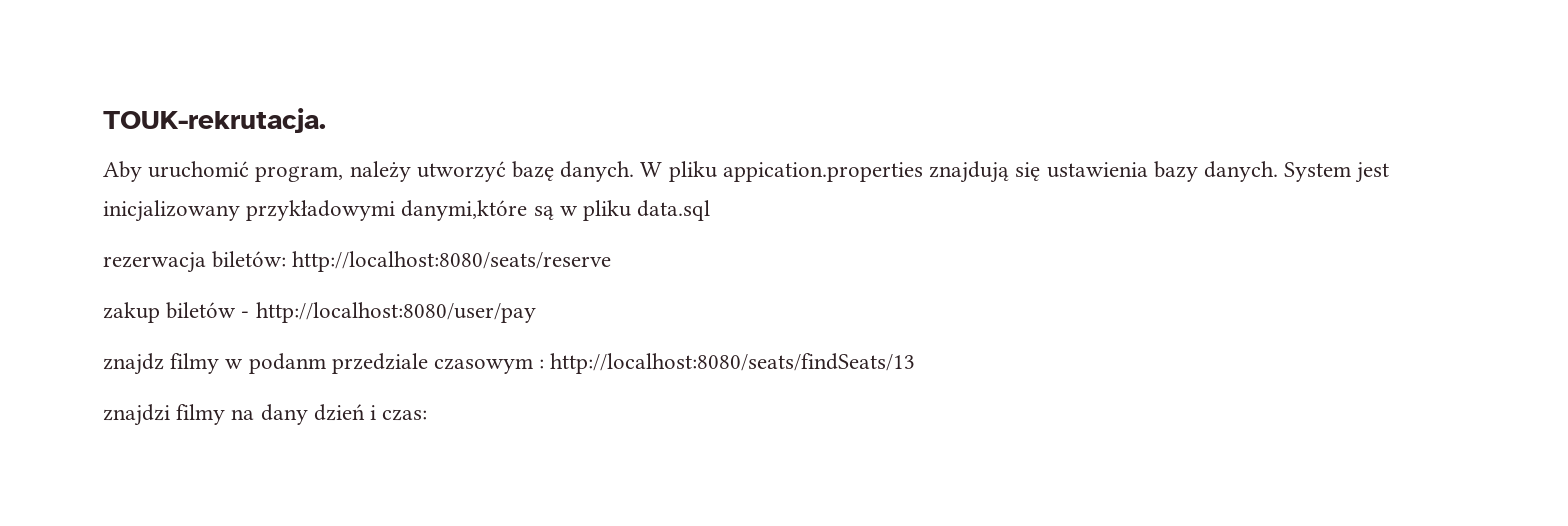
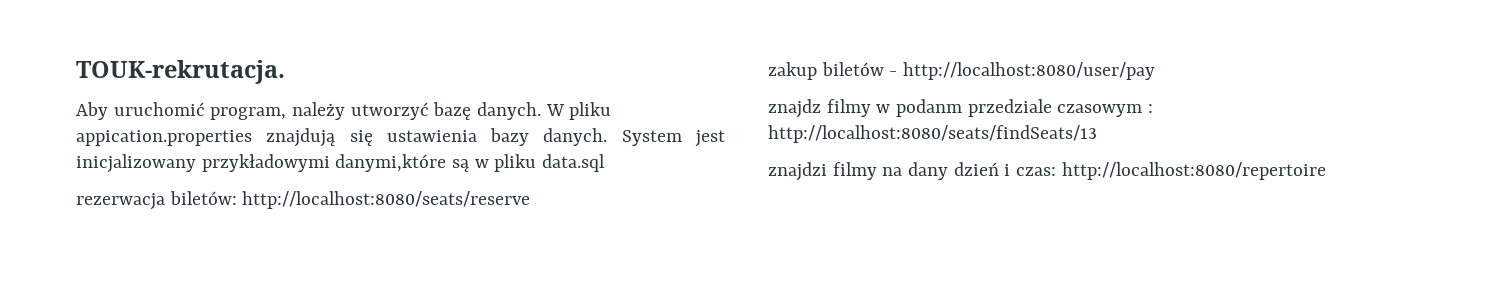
- znajdzi filmy na dany dzień i czas:
+ znajdzi filmy na dany dzień i czas: http://localhost:8080/repertoire

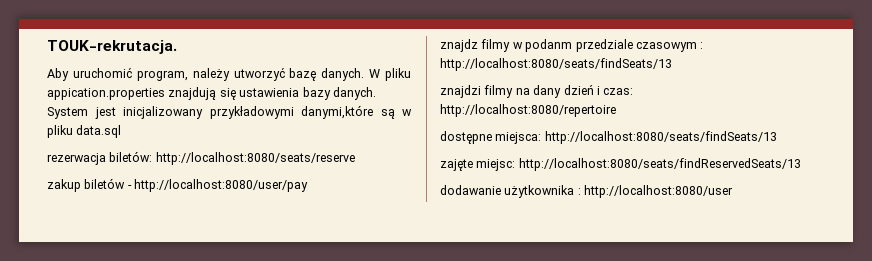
+ dostępne miejsca: http://localhost:8080/seats/findSeats/13
+ zajęte miejsc: http://localhost:8080/seats/findReservedSeats/13
+ dodawanie użytkownika : http://localhost:8080/user

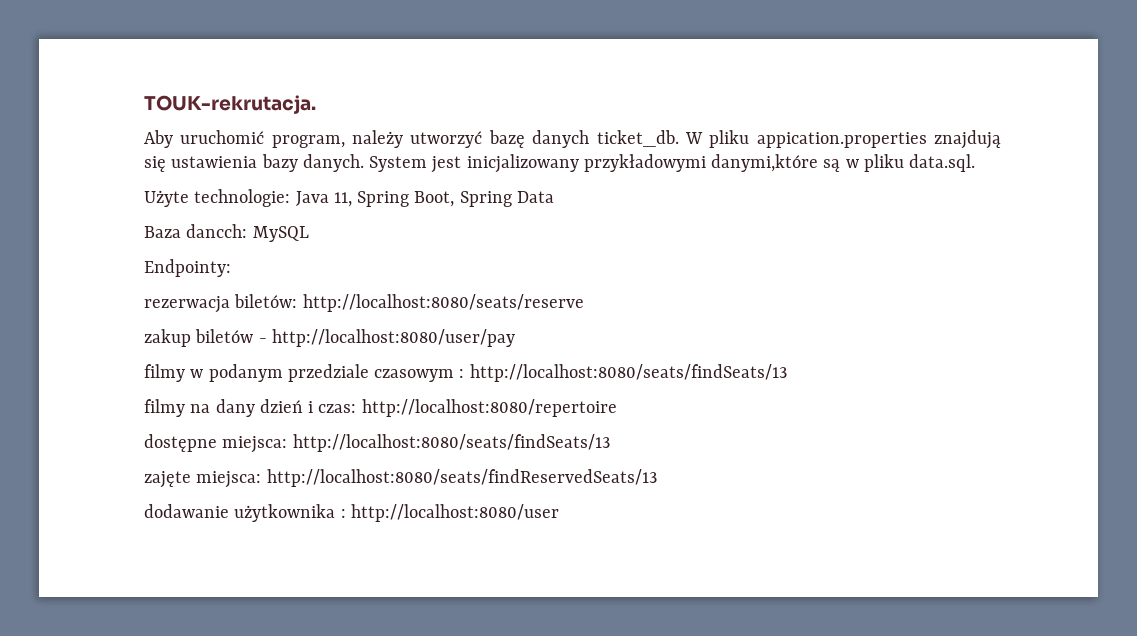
- Aby uruchomić program, należy utworzyć bazę danych.
+ Aby uruchomić program, należy utworzyć bazę danych ticket_db.
- System jest inicjalizowany przykładowymi danymi,które są w pliku data.sql
+ System jest inicjalizowany przykładowymi danymi,które są w pliku data.sql.
+ Użyte technologie: Java 11, Spring Boot, Spring Data
+ Baza dancch: MySQL
+ Endpointy:
- znajdz filmy w podanm przedziale czasowym : http://localhost:8080/seats/findSeats/13
+ filmy w podanym przedziale czasowym : http://localhost:8080/seats/findSeats/13
- znajdzi filmy na dany dzień i czas: http://localhost:8080/repertoire
+ filmy na dany dzień i czas: http://localhost:8080/repertoire
- zajęte miejsc: http://localhost:8080/seats/findReservedSeats/13
+ zajęte miejsca: http://localhost:8080/seats/findReservedSeats/13

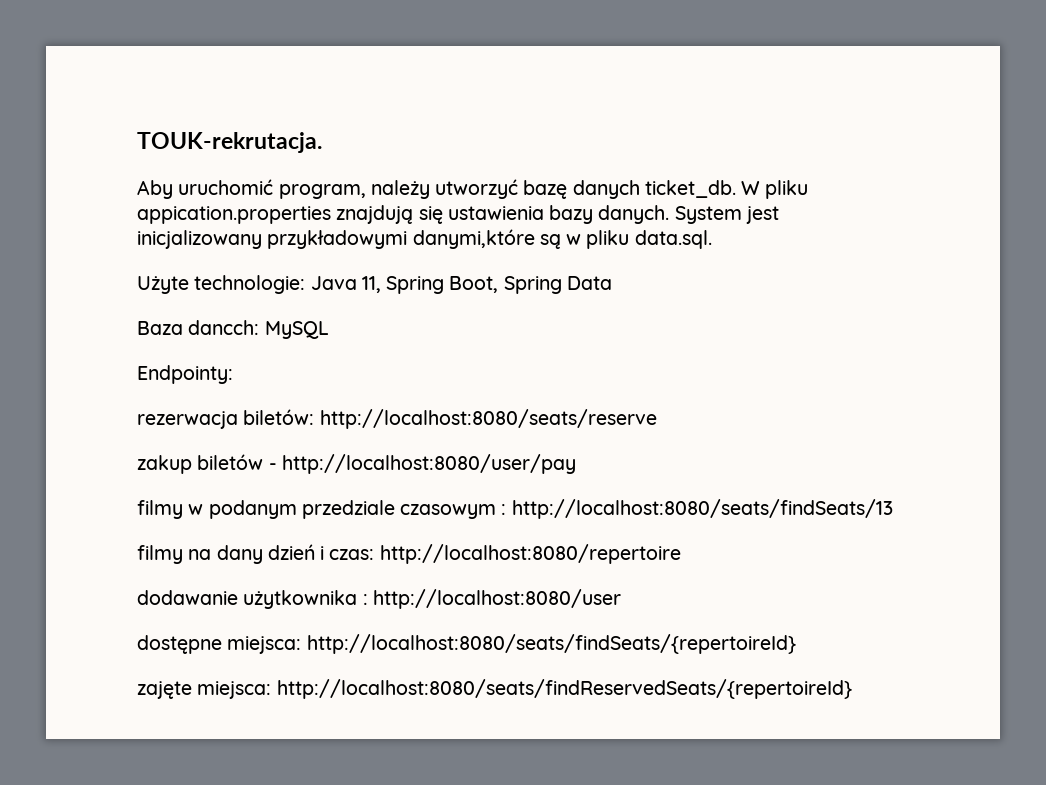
- dostępne miejsca: http://localhost:8080/seats/findSeats/13
- zajęte miejsca: http://localhost:8080/seats/findReservedSeats/13
  dodawanie użytkownika : http://localhost:8080/user
+ dostępne miejsca: http://localhost:8080/seats/findSeats/{repertoireId}
+ zajęte miejsca: http://localhost:8080/seats/findReservedSeats/{repertoireId}

